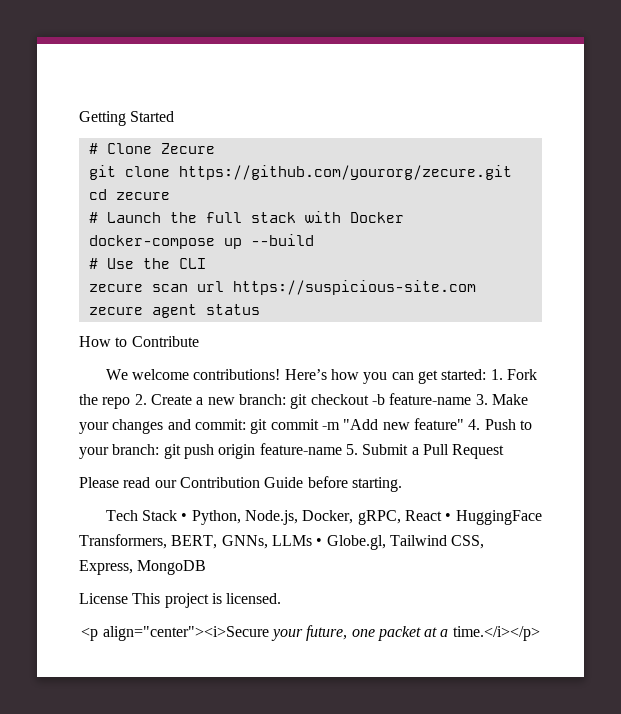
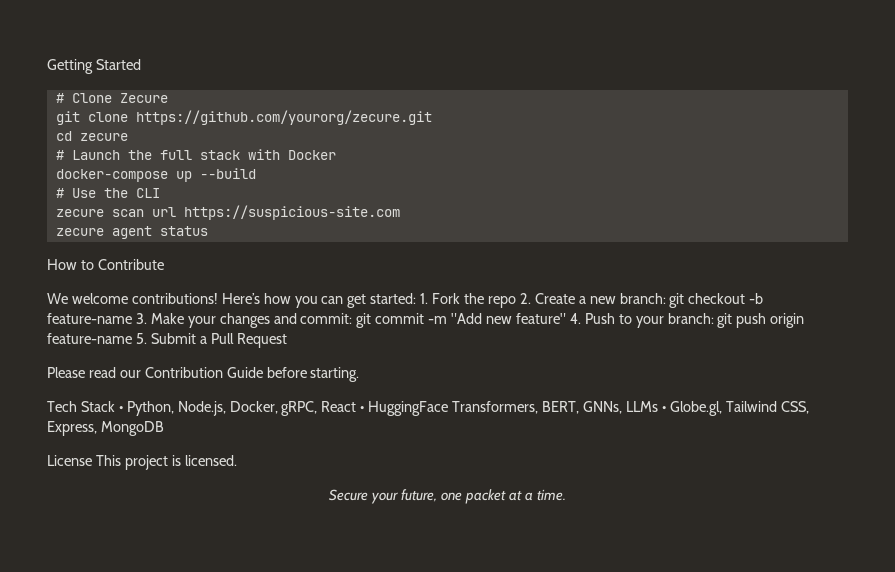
- <p align="center"><i>Secure your future, one packet at a time.</i></p>
+ Secure your future, one packet at a time.

